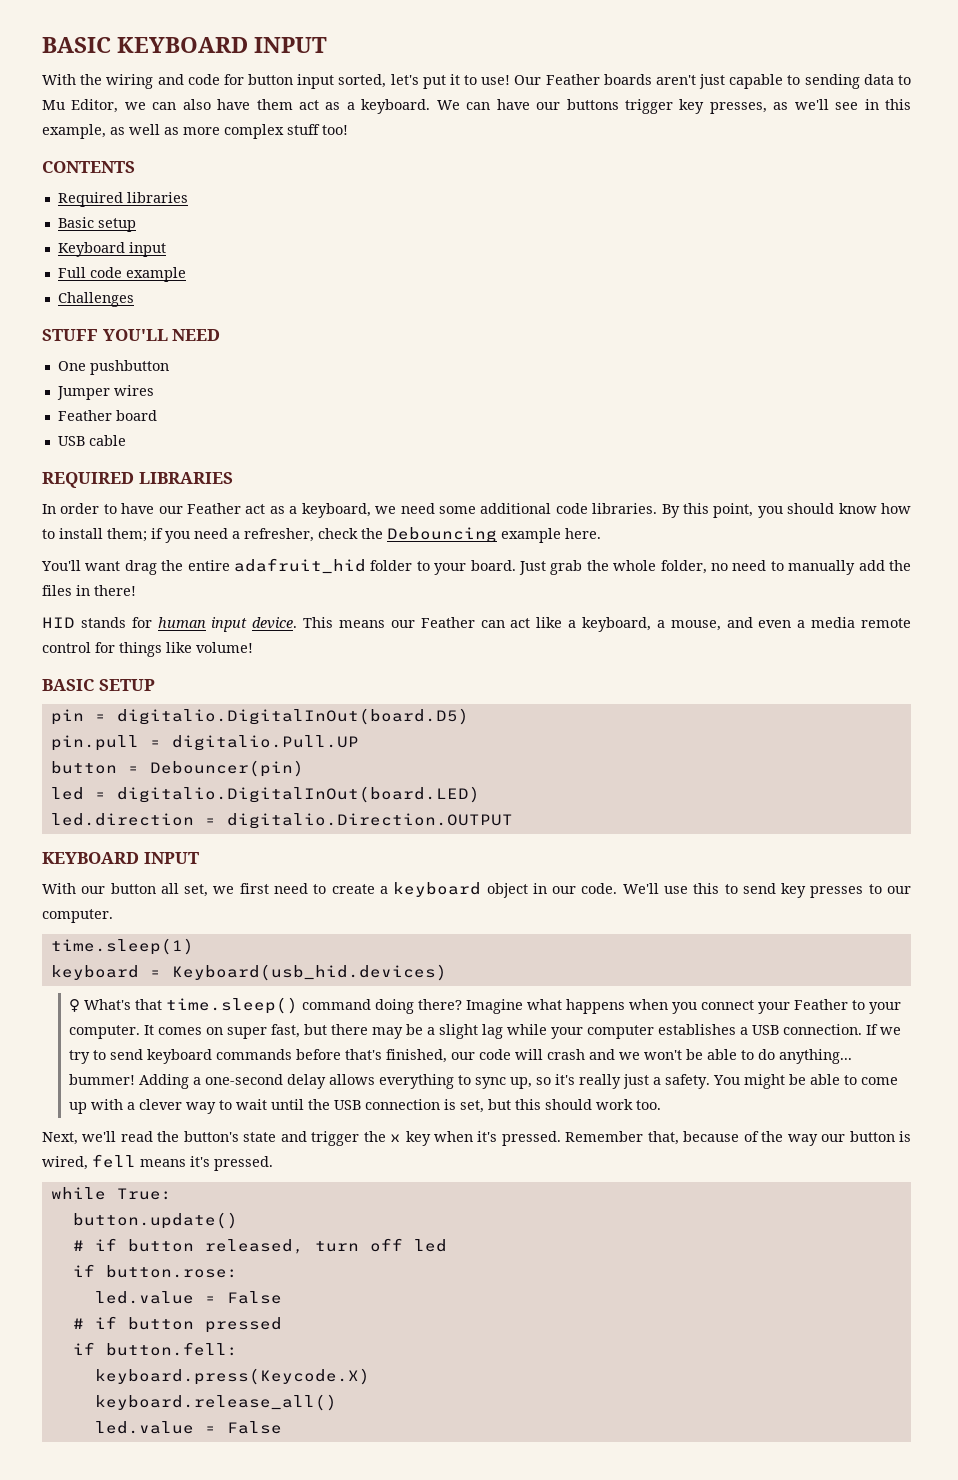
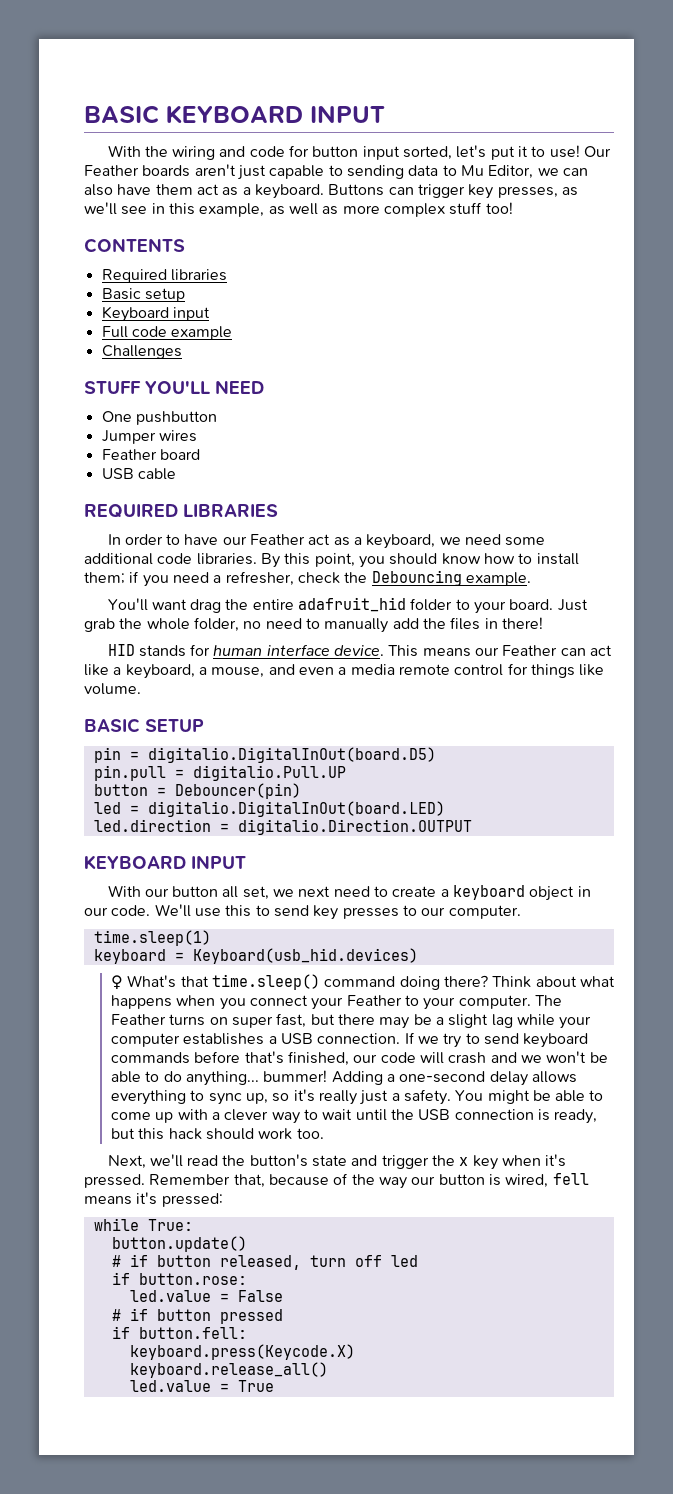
- We can have our buttons trigger key presses, as we'll see in this example, as well as more complex stuff too!
+ Buttons can trigger key presses, as we'll see in this example, as well as more complex stuff too!
- By this point, you should know how to install them; if you need a refresher, check the Debouncing example here.
+ By this point, you should know how to install them; if you need a refresher, check the Debouncing example.
- HID stands for human input device.
+ HID stands for human interface device.
- This means our Feather can act like a keyboard, a mouse, and even a media remote control for things like volume!
+ This means our Feather can act like a keyboard, a mouse, and even a media remote control for things like volume.
- With our button all set, we first need to create a keyboard object in our code.
+ With our button all set, we next need to create a keyboard object in our code.
- Imagine what happens when you connect your Feather to your computer.
+ Think about what happens when you connect your Feather to your computer.
- It comes on super fast, but there may be a slight lag while your computer establishes a USB connection.
+ The Feather turns on super fast, but there may be a slight lag while your computer establishes a USB connection.
- You might be able to come up with a clever way to wait until the USB connection is set, but this should work too.
+ You might be able to come up with a clever way to wait until the USB connection is ready, but this hack should work too.
- Remember that, because of the way our button is wired, fell means it's pressed.
+ Remember that, because of the way our button is wired, fell means it's pressed:
  keyboard.release_all()
- led.value = False
+ led.value = True

